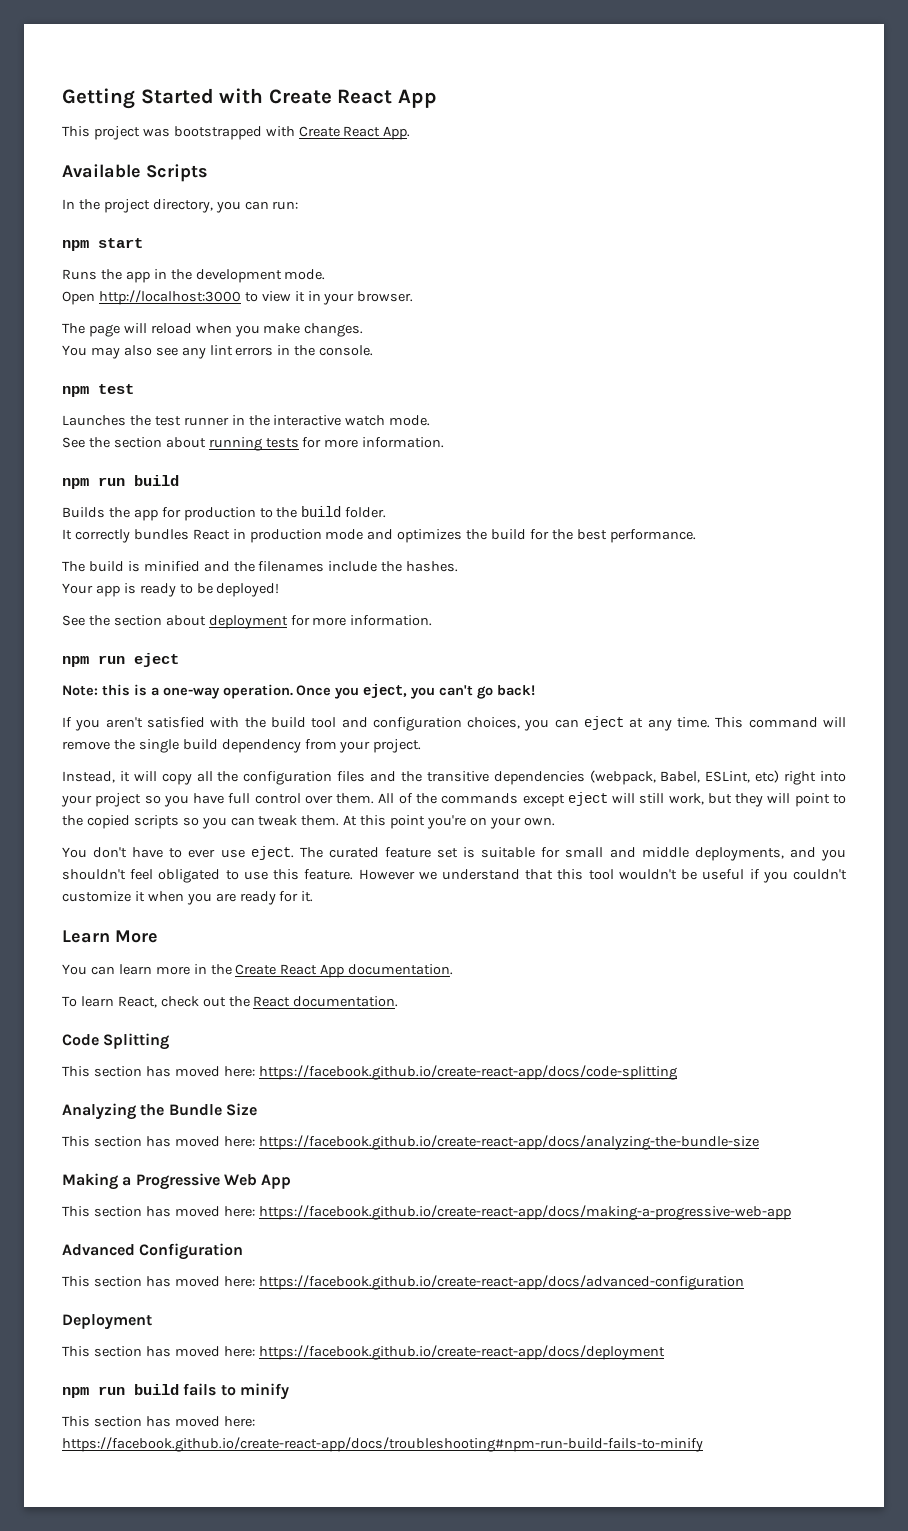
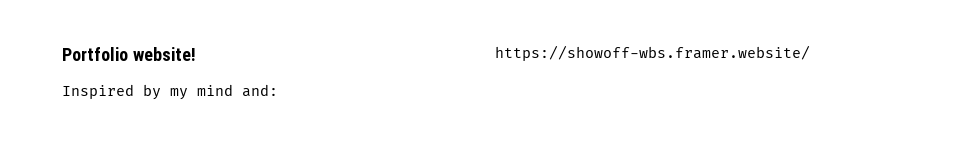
- Getting Started with Create React App
- This project was bootstrapped with Create React App.
- Available Scripts
- In the project directory, you can run:
- npm start
- Runs the app in the development mode.
- Open http://localhost:3000 to view it in your browser.
- The page will reload when you make changes.
- You may also see any lint errors in the console.
- npm test
- Launches the test runner in the interactive watch mode.
- See the section about running tests for more information.
- npm run build
- Builds the app for production to the build folder.
- It correctly bundles React in production mode and optimizes the build for the best performance.
- The build is minified and the filenames include the hashes.
- Your app is ready to be deployed!
- See the section about deployment for more information.
- npm run eject
- Note: this is a one-way operation. Once you eject, you can't go back!
- If you aren't satisfied with the build tool and configuration choices, you can eject at any time. This command will remove the single build dependency from your project.
- Instead, it will copy all the configuration files and the transitive dependencies (webpack, Babel, ESLint, etc) right into your project so you have full control over them. All of the commands except eject will still work, but they will point to the copied scripts so you can tweak them. At this point you're on your own.
- You don't have to ever use eject. The curated feature set is suitable for small and middle deployments, and you shouldn't feel obligated to use this feature. However we understand that this tool wouldn't be useful if you couldn't customize it when you are ready for it.
- Learn More
- You can learn more in the Create React App documentation.
- To learn React, check out the React documentation.
- Code Splitting
- This section has moved here: https://facebook.github.io/create-react-app/docs/code-splitting
- Analyzing the Bundle Size
- This section has moved here: https://facebook.github.io/create-react-app/docs/analyzing-the-bundle-size
- Making a Progressive Web App
- This section has moved here: https://facebook.github.io/create-react-app/docs/making-a-progressive-web-app
- Advanced Configuration
- This section has moved here: https://facebook.github.io/create-react-app/docs/advanced-configuration
- Deployment
- This section has moved here: https://facebook.github.io/create-react-app/docs/deployment
- npm run build fails to minify
- This section has moved here: https://facebook.github.io/create-react-app/docs/troubleshooting#npm-run-build-fails-to-minify
+ Portfolio website!
+ Inspired by my mind and: https://showoff-wbs.framer.website/

